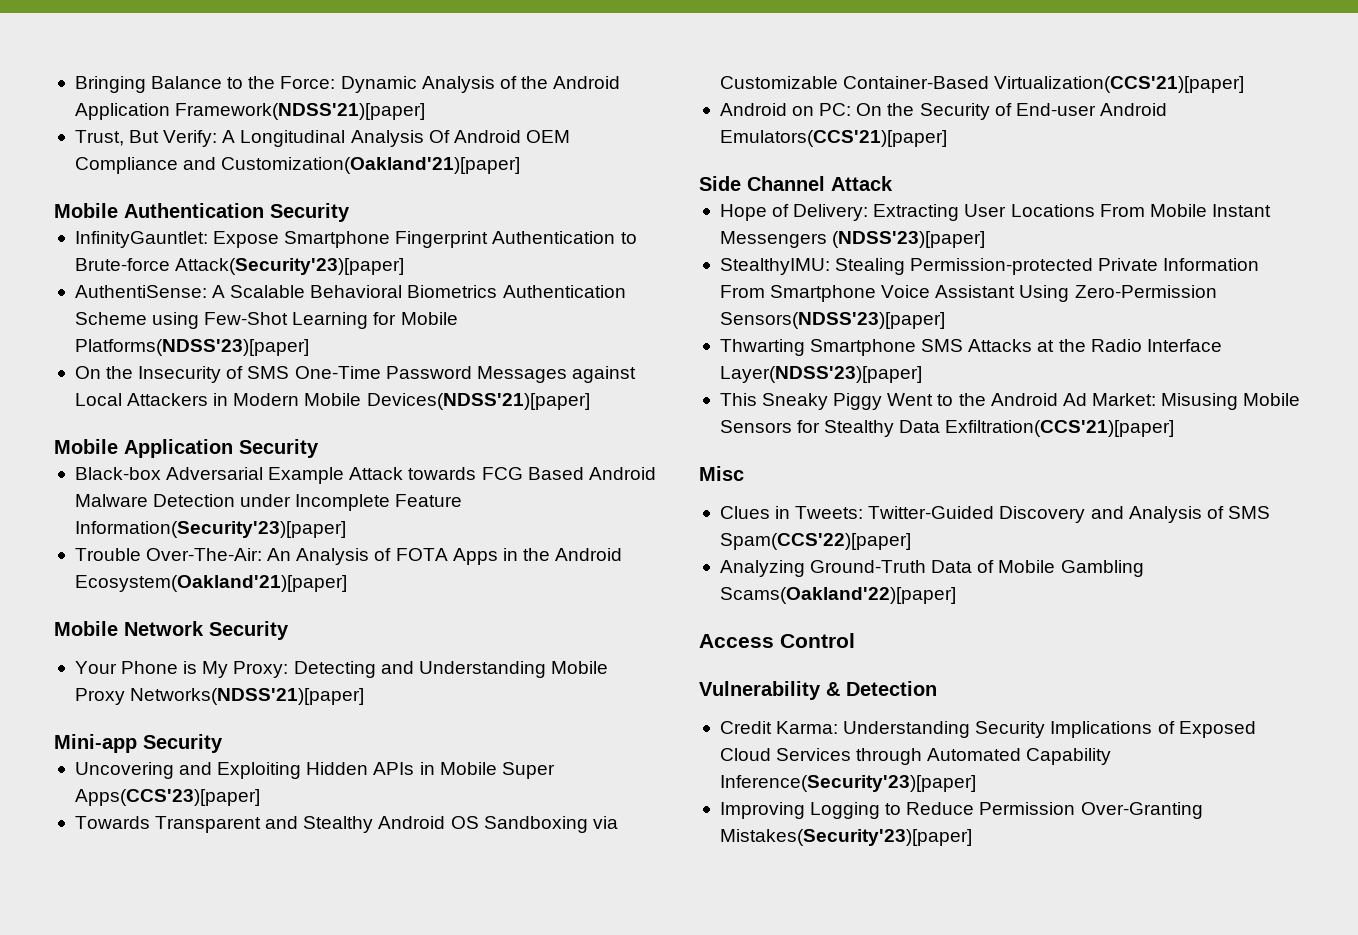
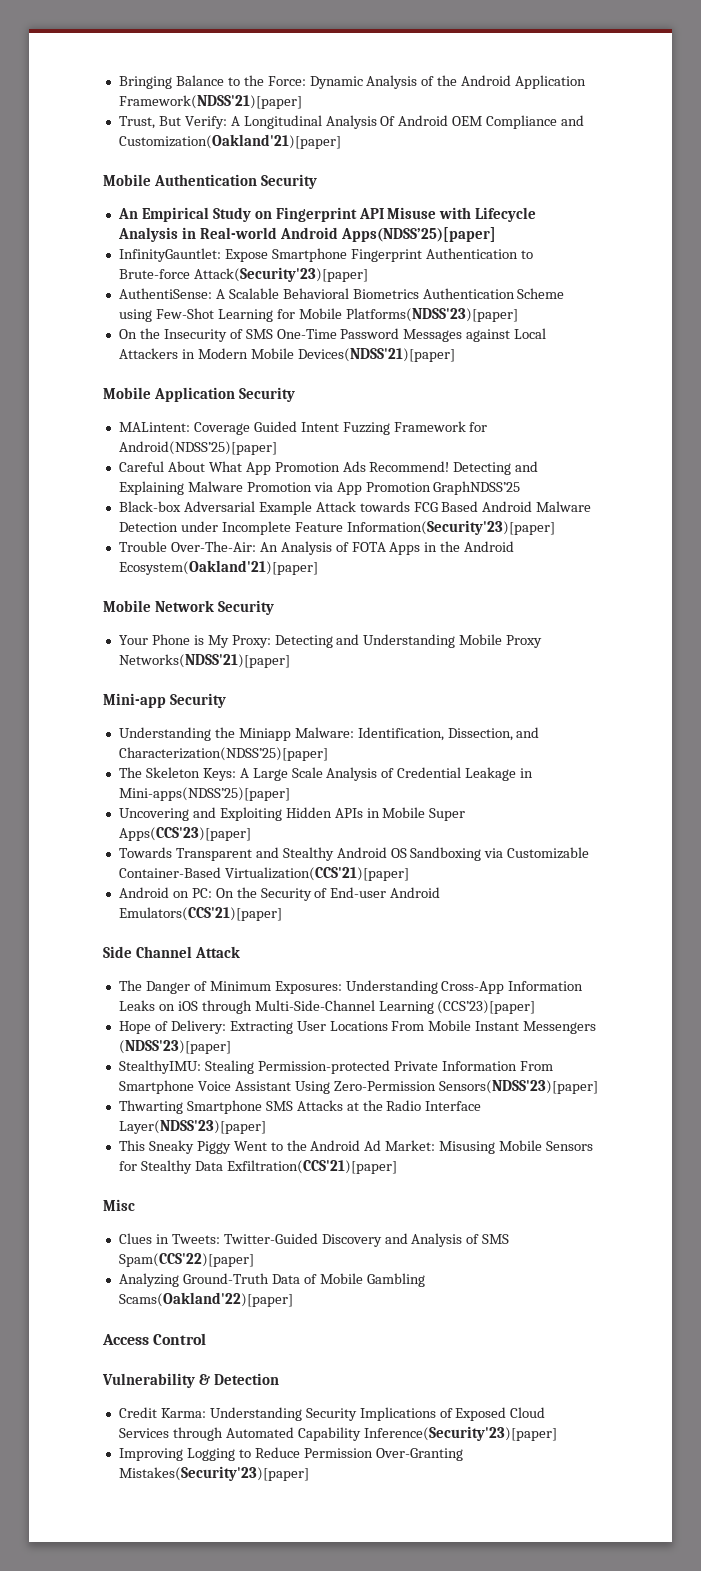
+ An Empirical Study on Fingerprint API Misuse with Lifecycle Analysis in Real-world Android Apps(NDSS’25)[paper]
+ MALintent: Coverage Guided Intent Fuzzing Framework for Android(NDSS’25)[paper]
+ Careful About What App Promotion Ads Recommend! Detecting and Explaining Malware Promotion via App Promotion GraphNDSS’25
+ Understanding the Miniapp Malware: Identification, Dissection, and Characterization(NDSS’25)[paper]
+ The Skeleton Keys: A Large Scale Analysis of Credential Leakage in Mini-apps(NDSS’25)[paper]
+ The Danger of Minimum Exposures: Understanding Cross-App Information Leaks on iOS through Multi-Side-Channel Learning (CCS’23)[paper]

